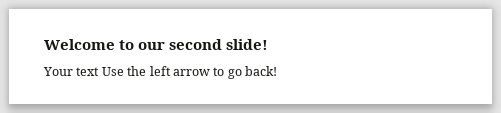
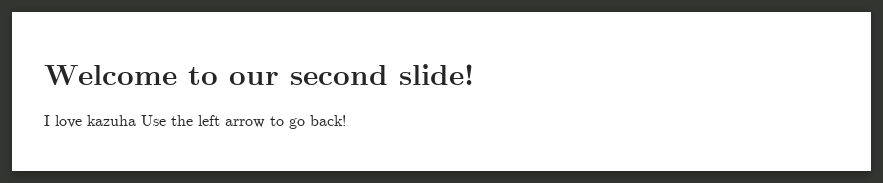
- Your text Use the left arrow to go back!
+ I love kazuha Use the left arrow to go back!

